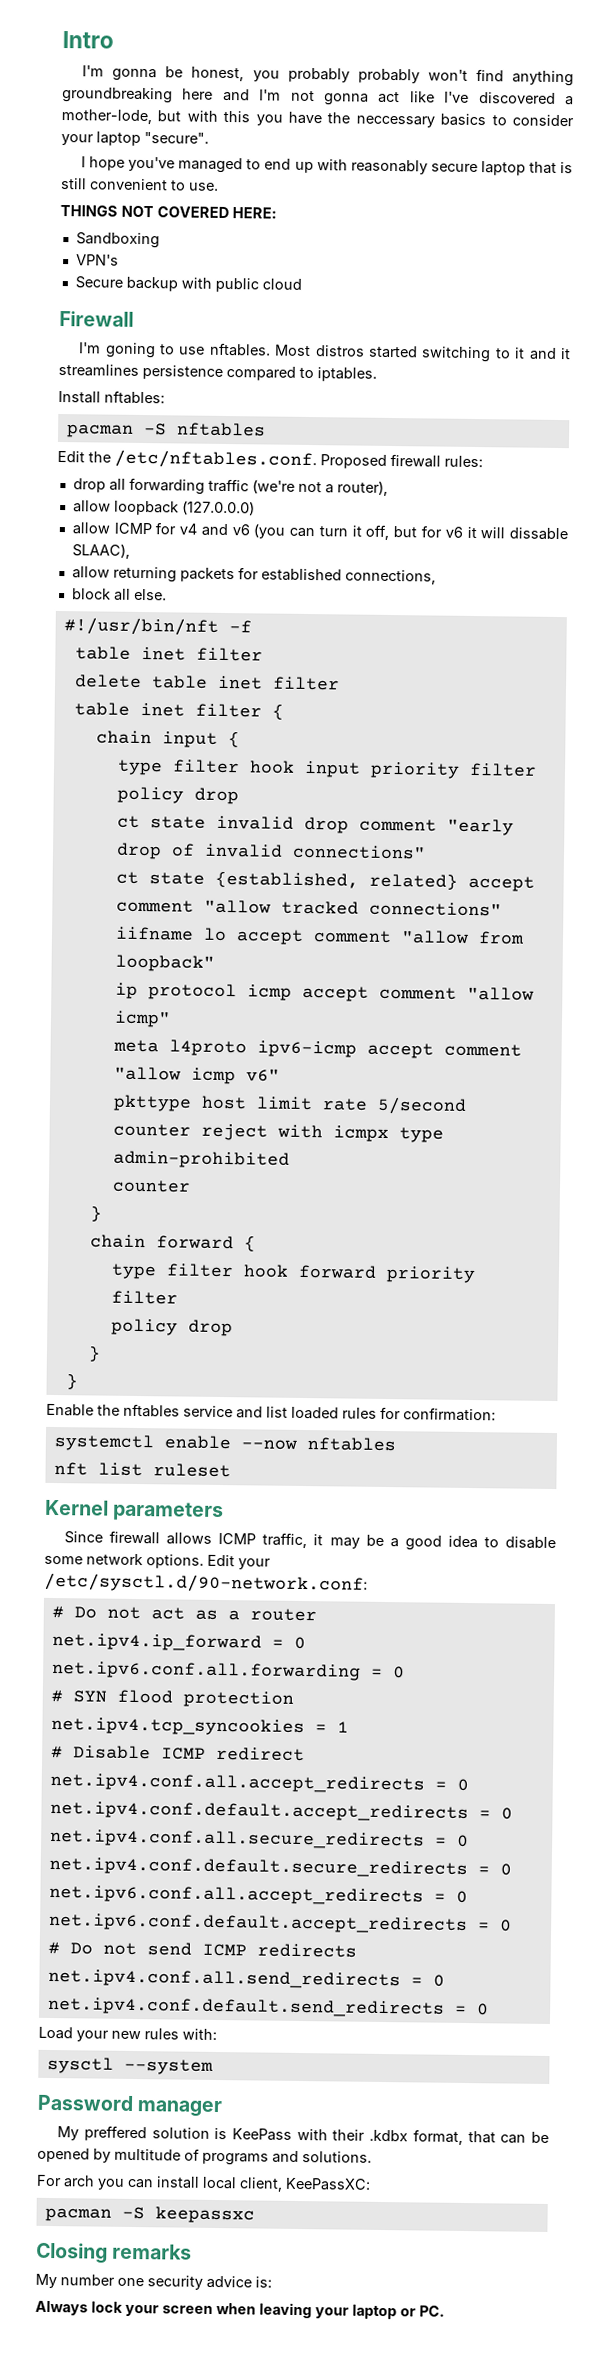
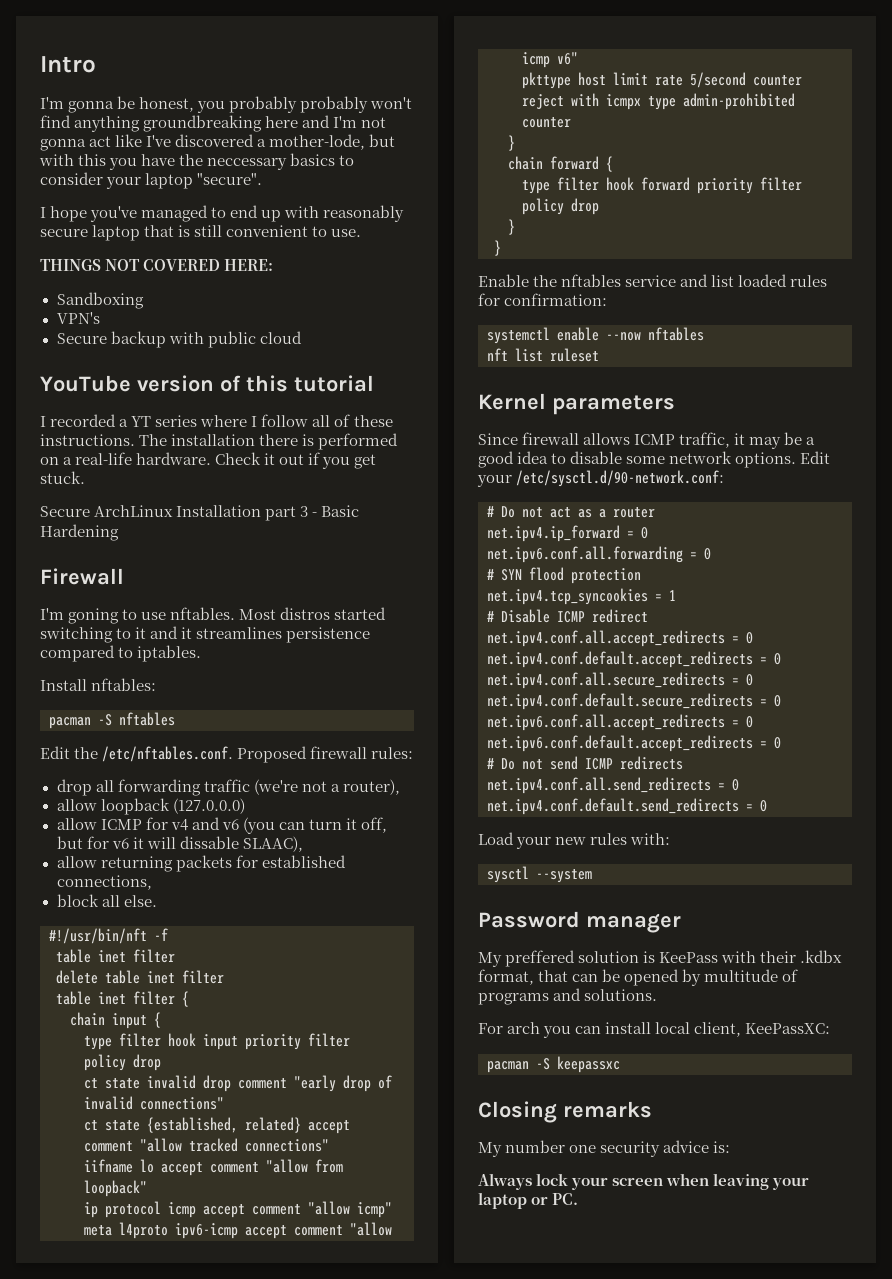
+ YouTube version of this tutorial
+ I recorded a YT series where I follow all of these instructions. The installation there is performed on a real-life hardware. Check it out if you get stuck.
+ Secure ArchLinux Installation part 3 - Basic Hardening

